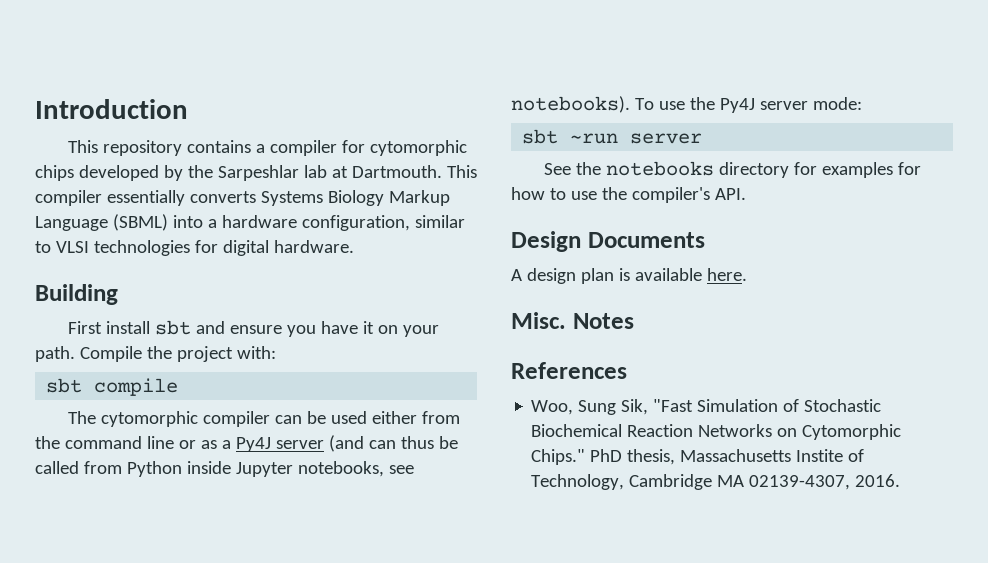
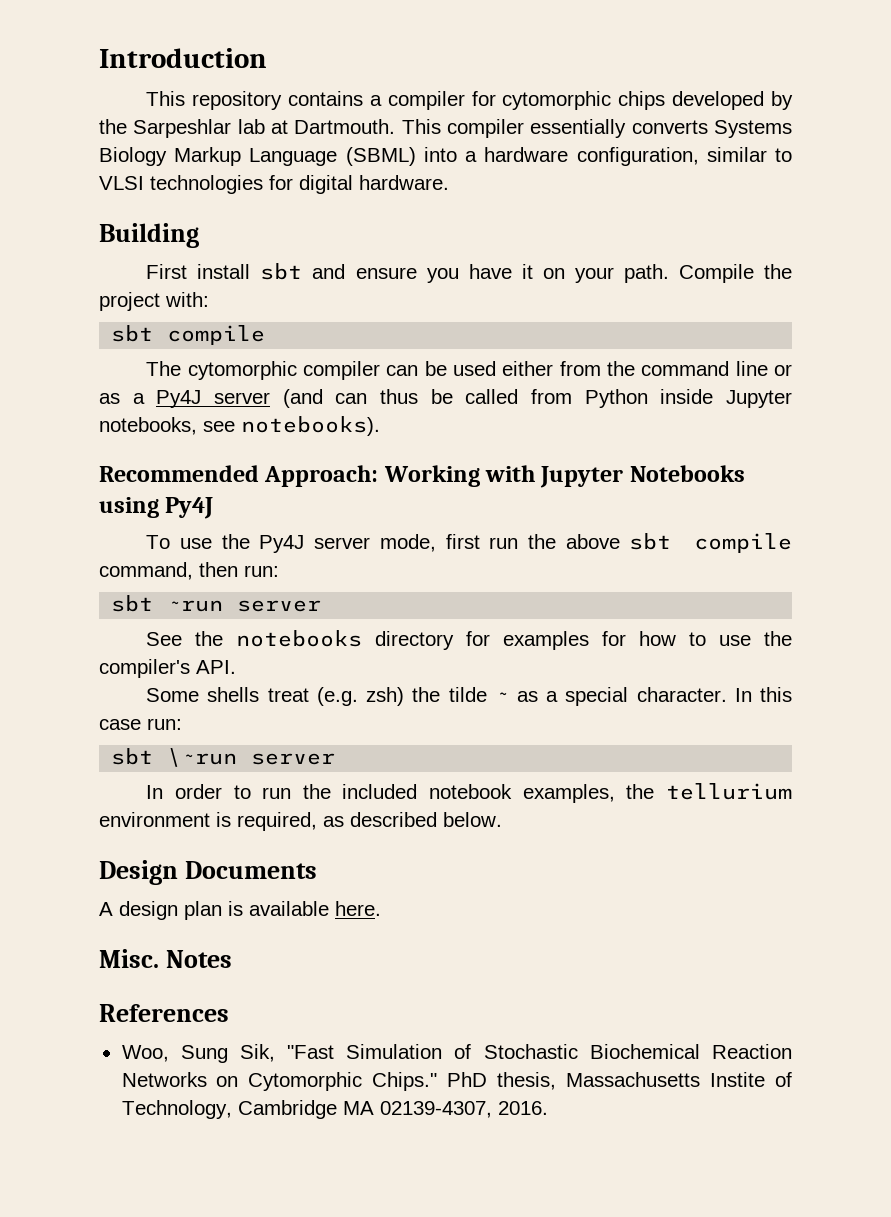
- The cytomorphic compiler can be used either from the command line or as a Py4J server (and can thus be called from Python inside Jupyter notebooks, see notebooks). To use the Py4J server mode:
+ The cytomorphic compiler can be used either from the command line or as a Py4J server (and can thus be called from Python inside Jupyter notebooks, see notebooks).
+ Recommended Approach: Working with Jupyter Notebooks using Py4J
+ To use the Py4J server mode, first run the above sbt compile command, then run:
+ Some shells treat (e.g. zsh) the tilde ~ as a special character. In this case run:
+ sbt \~run server
+ In order to run the included notebook examples, the tellurium environment is required, as described below.

